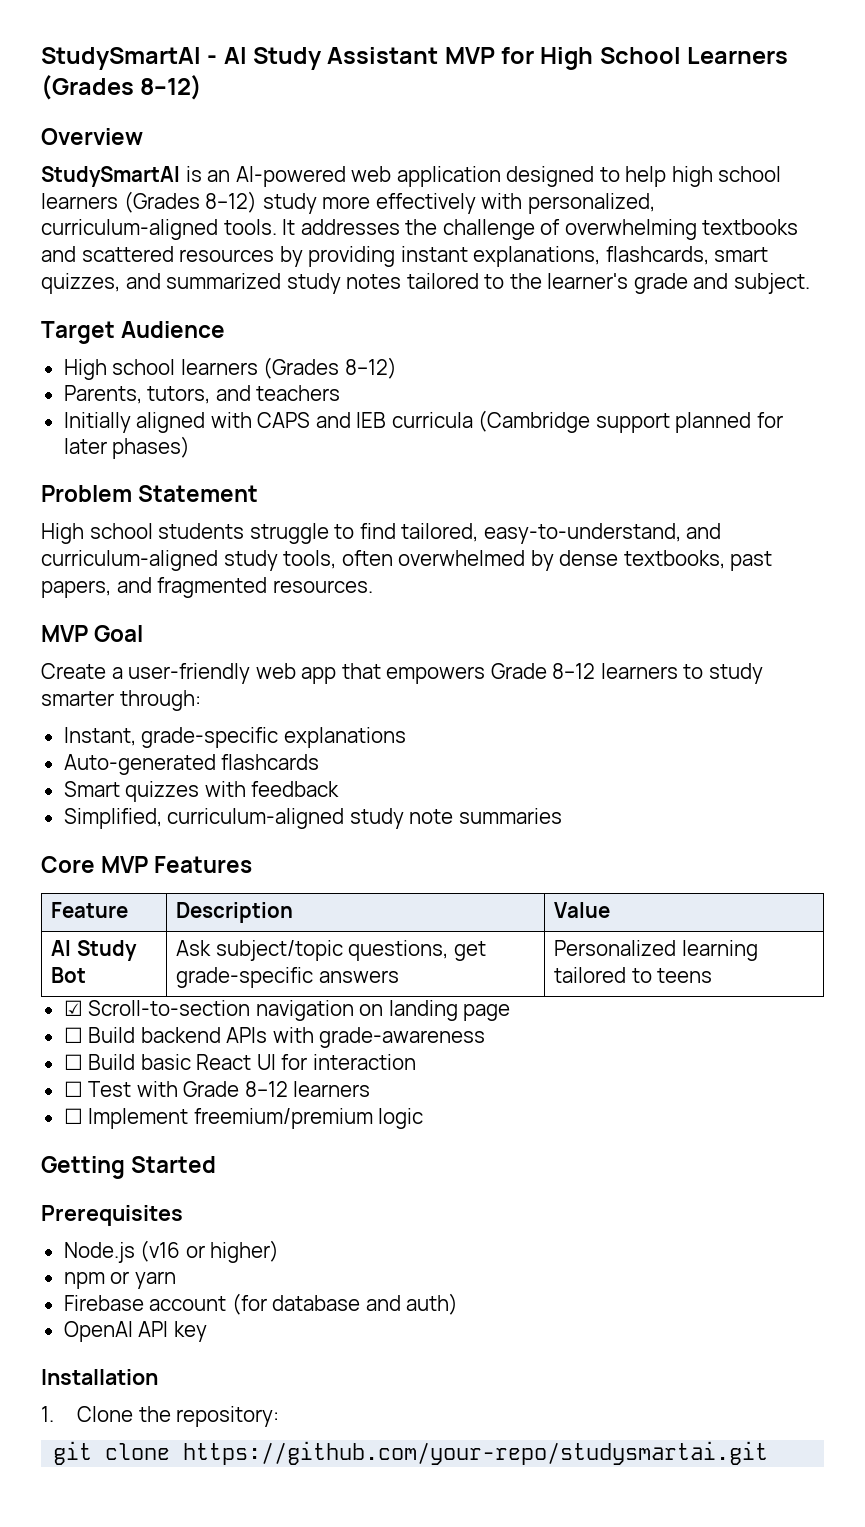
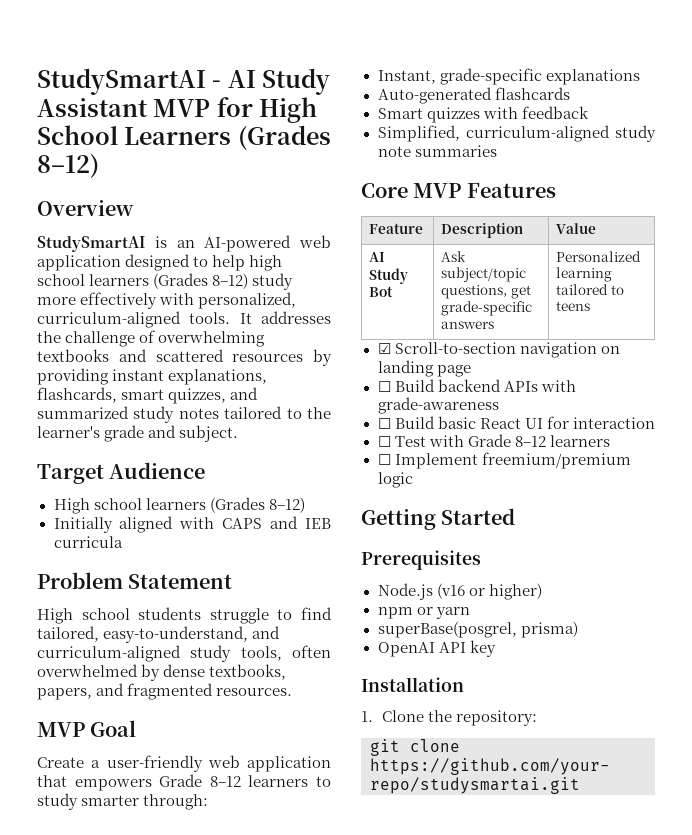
- Parents, tutors, and teachers
- Initially aligned with CAPS and IEB curricula (Cambridge support planned for later phases)
+ Initially aligned with CAPS and IEB curricula
- High school students struggle to find tailored, easy-to-understand, and curriculum-aligned study tools, often overwhelmed by dense textbooks, past papers, and fragmented resources.
+ High school students struggle to find tailored, easy-to-understand, and curriculum-aligned study tools, often overwhelmed by dense textbooks, papers, and fragmented resources.
- Create a user-friendly web app that empowers Grade 8–12 learners to study smarter through:
+ Create a user-friendly web application that empowers Grade 8–12 learners to study smarter through:
- Firebase account (for database and auth)
+ superBase(posgrel, prisma)

